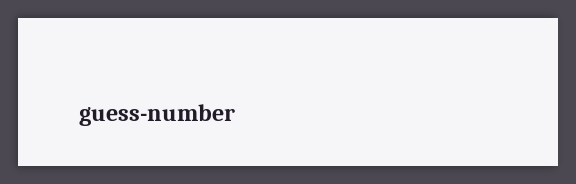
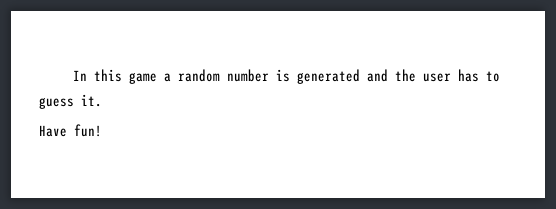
- guess-number
+ In this game a random number is generated and the user has to guess it.
+ Have fun!

